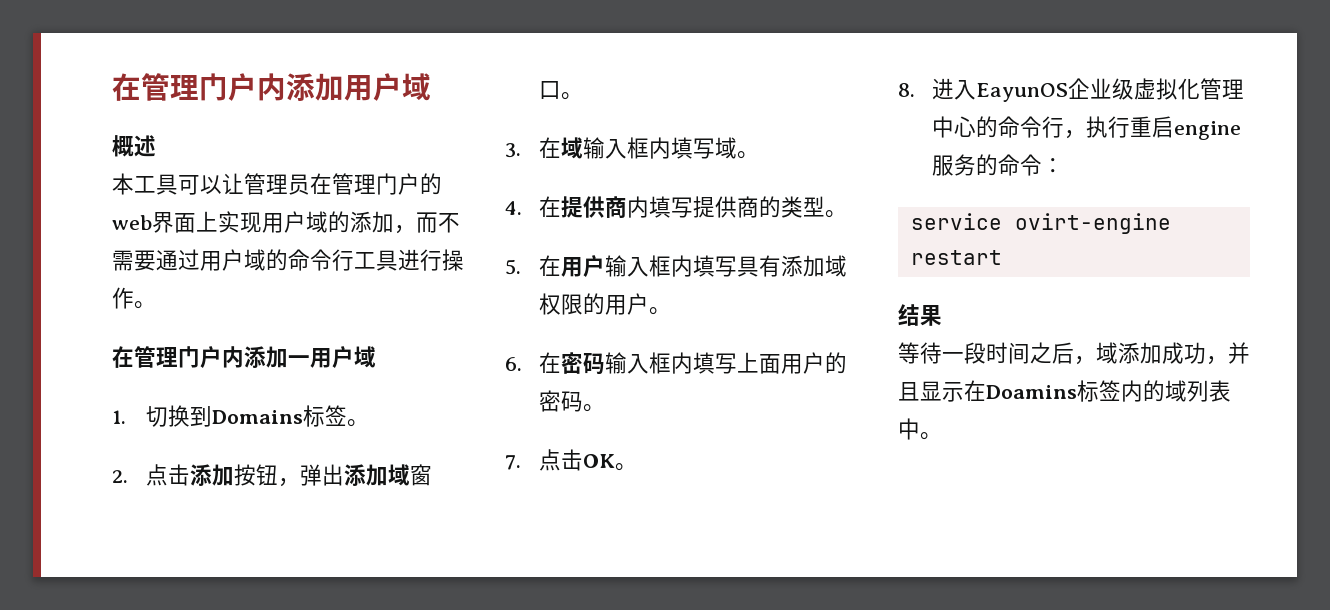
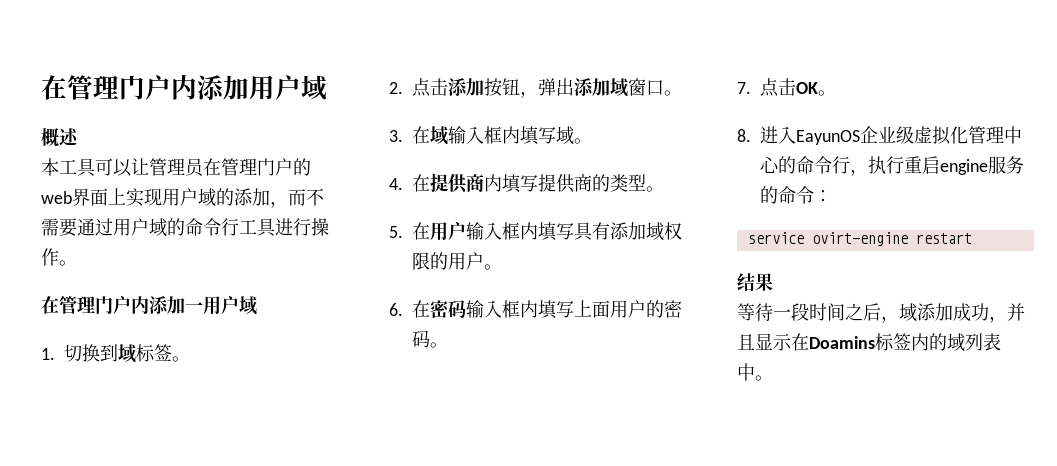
- 1.切换到Domains标签。
+ 1.切换到域标签。

